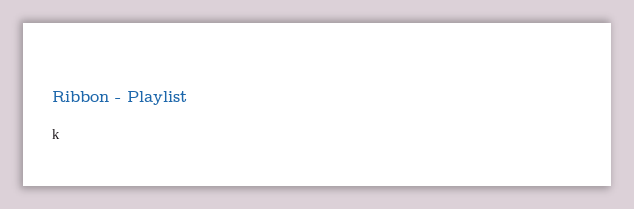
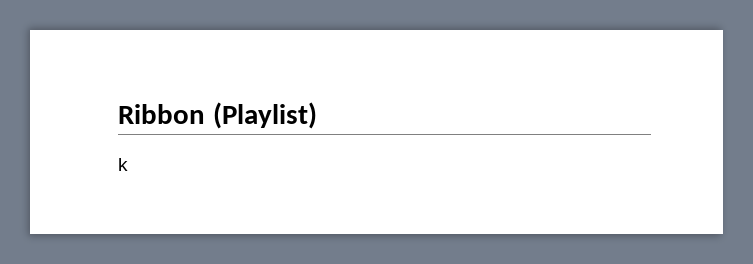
- Ribbon - Playlist
+ Ribbon (Playlist)

